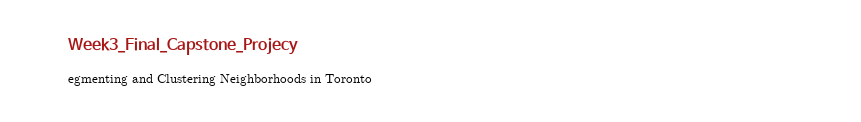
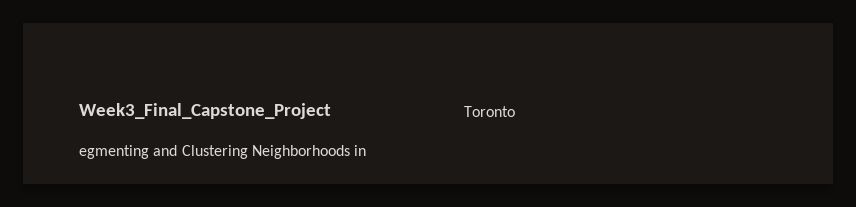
- Week3_Final_Capstone_Projecy
+ Week3_Final_Capstone_Project

